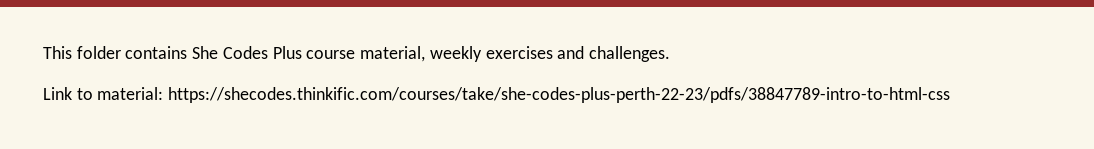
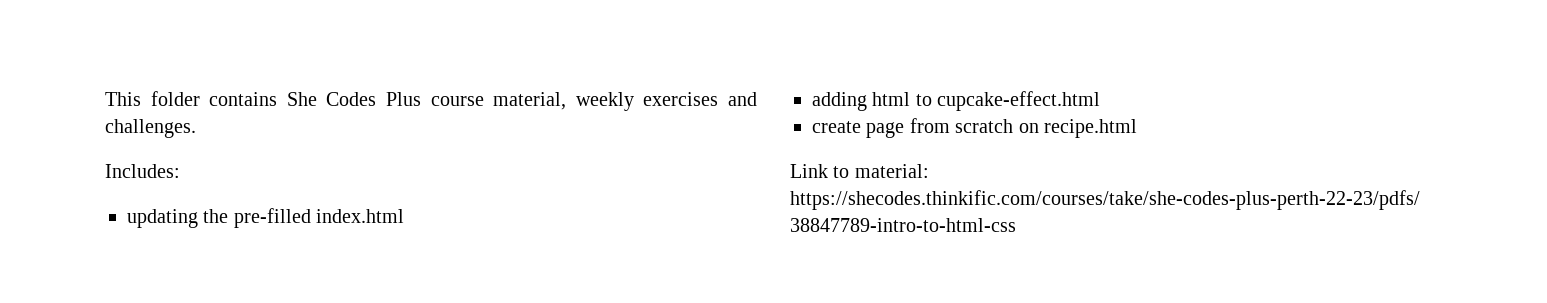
+ Includes:
+ updating the pre-filled index.html
+ adding html to cupcake-effect.html
+ create page from scratch on recipe.html

